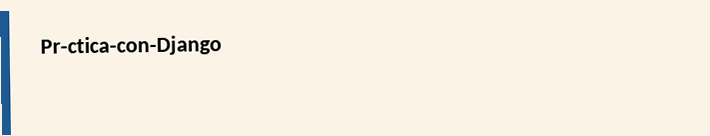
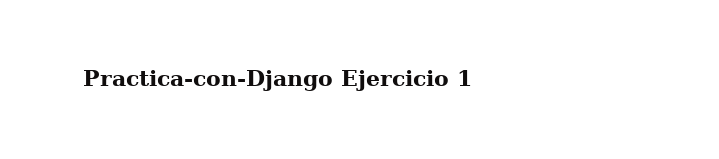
- Pr-ctica-con-Django
+ Practica-con-Django Ejercicio 1

